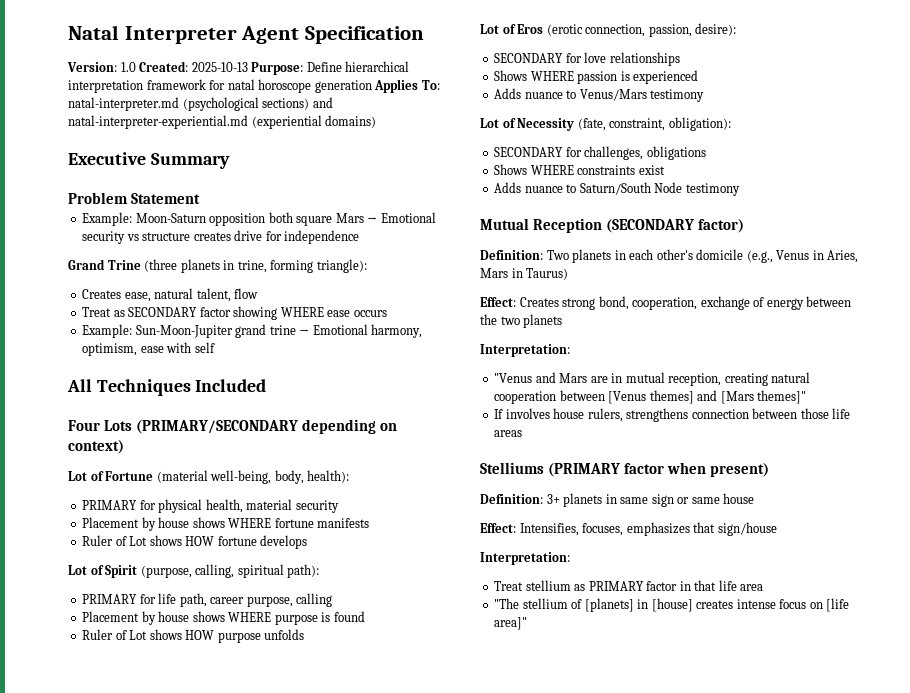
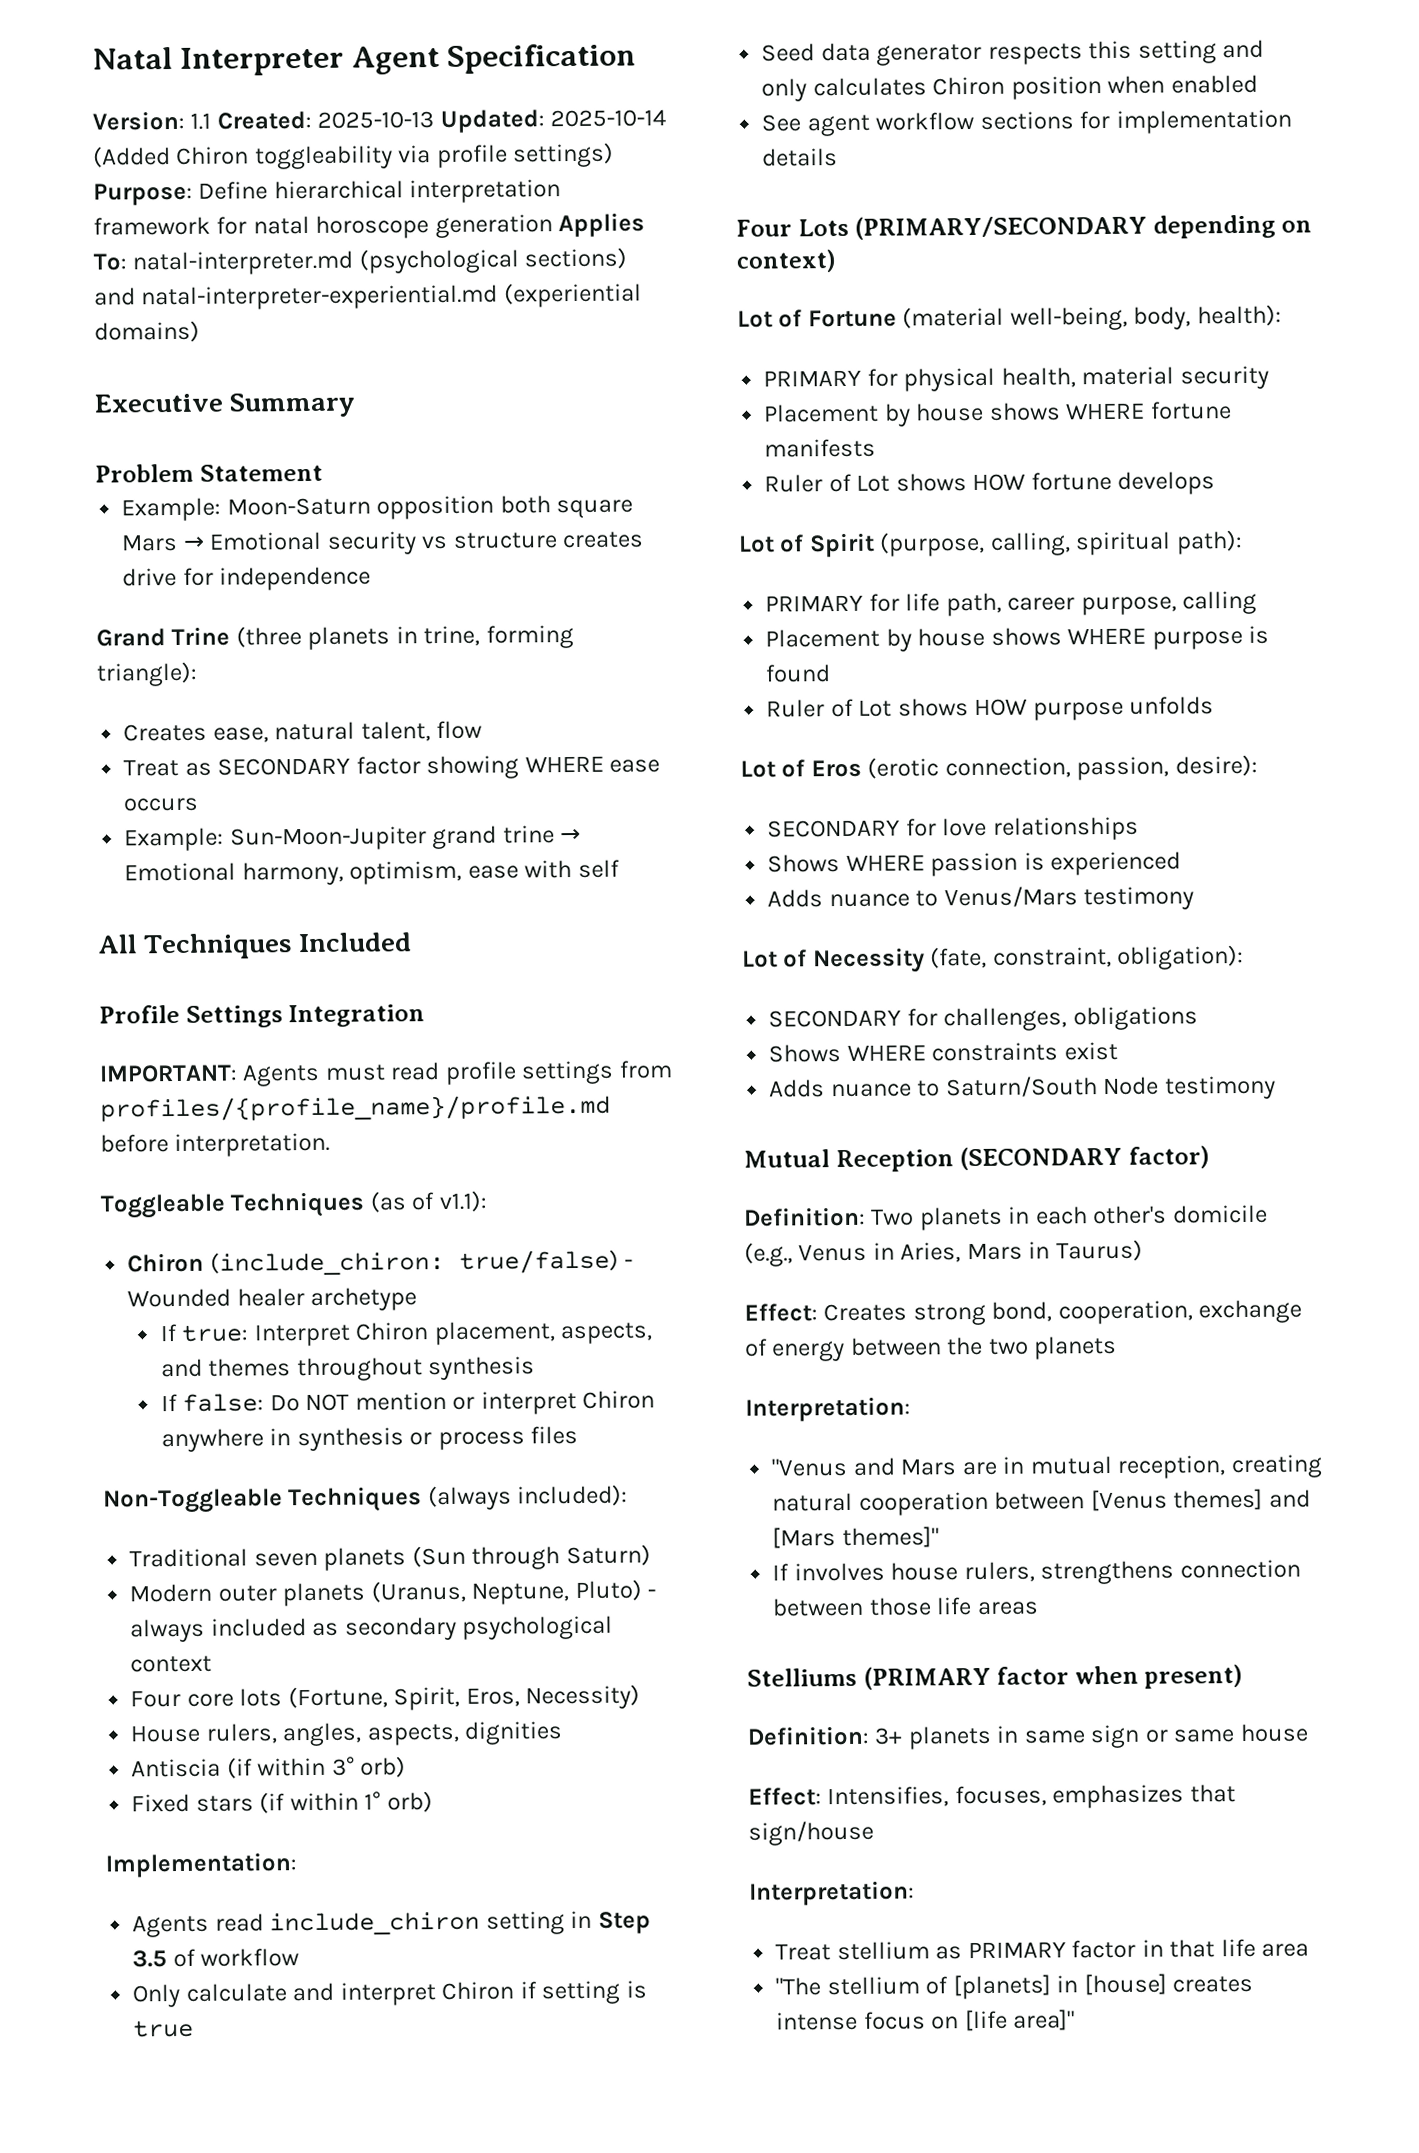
- Version: 1.0 Created: 2025-10-13 Purpose: Define hierarchical interpretation framework for natal horoscope generation Applies To: natal-interpreter.md (psychological sections) and natal-interpreter-experiential.md (experiential domains)
+ Version: 1.1 Created: 2025-10-13 Updated: 2025-10-14 (Added Chiron toggleability via profile settings) Purpose: Define hierarchical interpretation framework for natal horoscope generation Applies To: natal-interpreter.md (psychological sections) and natal-interpreter-experiential.md (experiential domains)
+ Profile Settings Integration
+ IMPORTANT: Agents must read profile settings from profiles/{profile_name}/profile.md before interpretation.
+ Toggleable Techniques (as of v1.1):
+ Chiron (include_chiron: true/false) - Wounded healer archetype
+ If true: Interpret Chiron placement, aspects, and themes throughout synthesis
+ If false: Do NOT mention or interpret Chiron anywhere in synthesis or process files
+ Non-Toggleable Techniques (always included):
+ Traditional seven planets (Sun through Saturn)
+ Modern outer planets (Uranus, Neptune, Pluto) - always included as secondary psychological context
+ Four core lots (Fortune, Spirit, Eros, Necessity)
+ House rulers, angles, aspects, dignities
+ Antiscia (if within 3° orb)
+ Fixed stars (if within 1° orb)
+ Implementation:
+ Agents read include_chiron setting in Step 3.5 of workflow
+ Only calculate and interpret Chiron if setting is true
+ Seed data generator respects this setting and only calculates Chiron position when enabled
+ See agent workflow sections for implementation details

